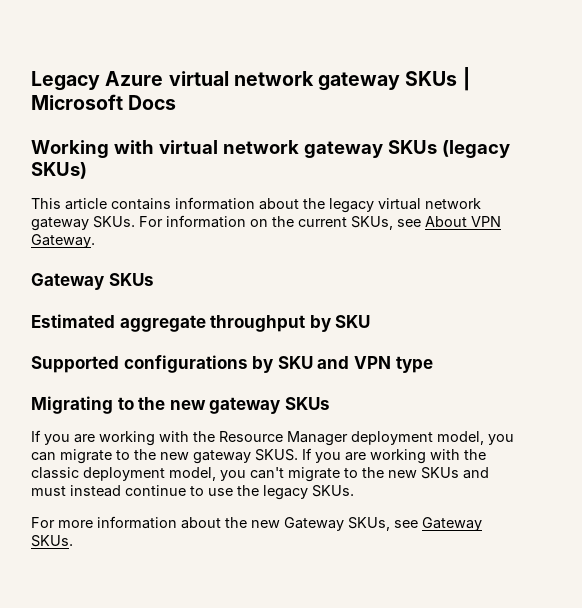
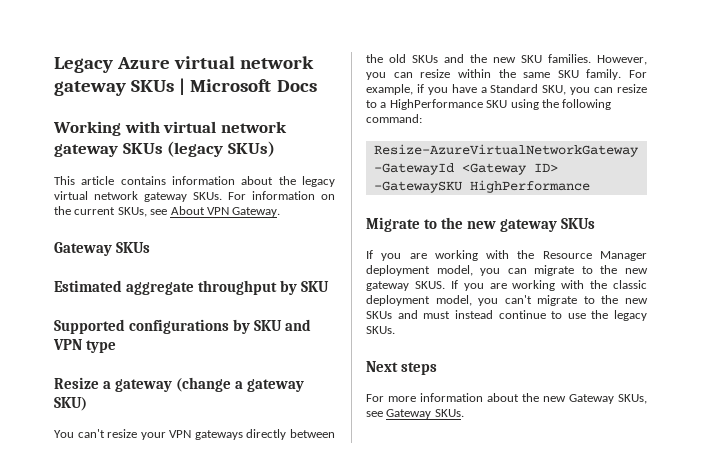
- Migrating to the new gateway SKUs
+ Resize a gateway (change a gateway SKU)
+ You can't resize your VPN gateways directly between the old SKUs and the new SKU families. However, you can resize within the same SKU family. For example, if you have a Standard SKU, you can resize to a HighPerformance SKU using the following command:
+ Resize-AzureVirtualNetworkGateway -GatewayId <Gateway ID> -GatewaySKU HighPerformance
+ Migrate to the new gateway SKUs
+ Next steps

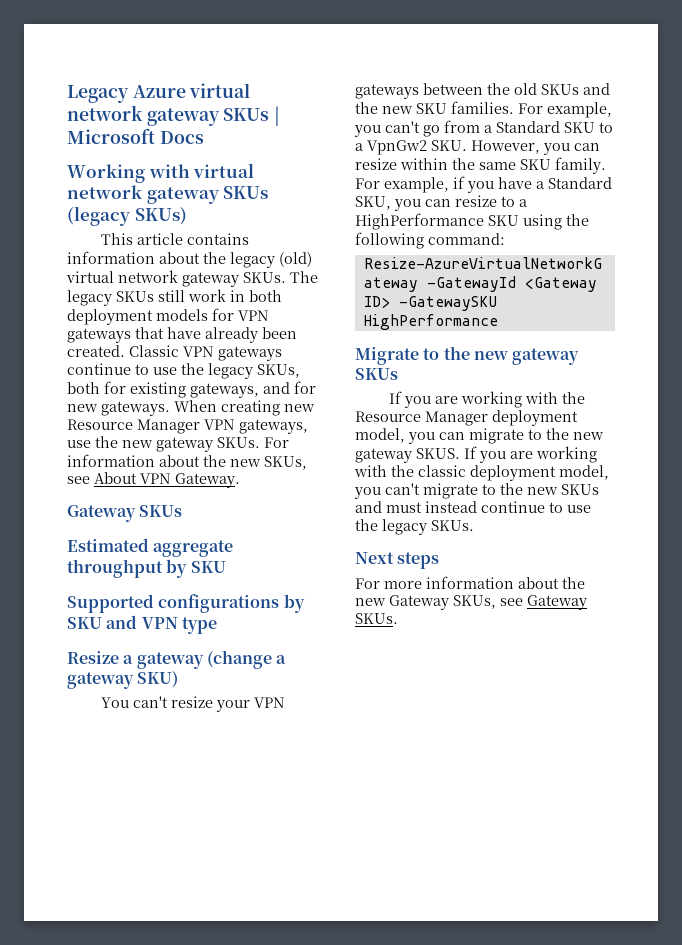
- This article contains information about the legacy virtual network gateway SKUs.
+ This article contains information about the legacy (old) virtual network gateway SKUs.
- For information on the current SKUs, see About VPN Gateway.
+ The legacy SKUs still work in both deployment models for VPN gateways that have already been created. Classic VPN gateways continue to use the legacy SKUs, both for existing gateways, and for new gateways. When creating new Resource Manager VPN gateways, use the new gateway SKUs. For information about the new SKUs, see About VPN Gateway.
- You can't resize your VPN gateways directly between the old SKUs and the new SKU families.
+ You can't resize your VPN gateways between the old SKUs and the new SKU families.
- However, you can resize within the same SKU family.
+ For example, you can't go from a Standard SKU to a VpnGw2 SKU. However, you can resize within the same SKU family.

